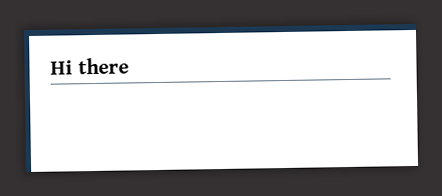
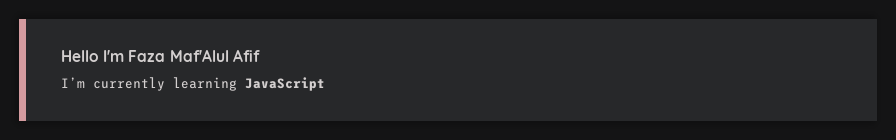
- Hi there
+ Hello I'm Faza Maf'Alul Afif
+ I’m currently learning JavaScript

